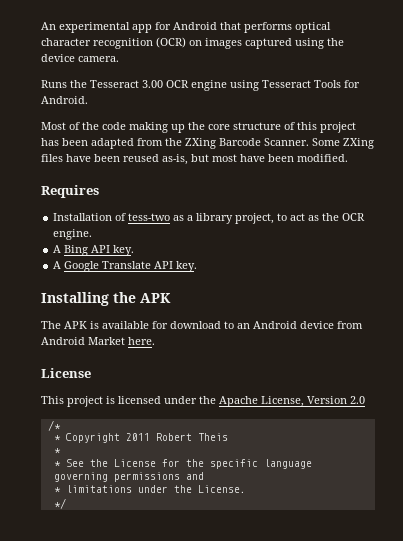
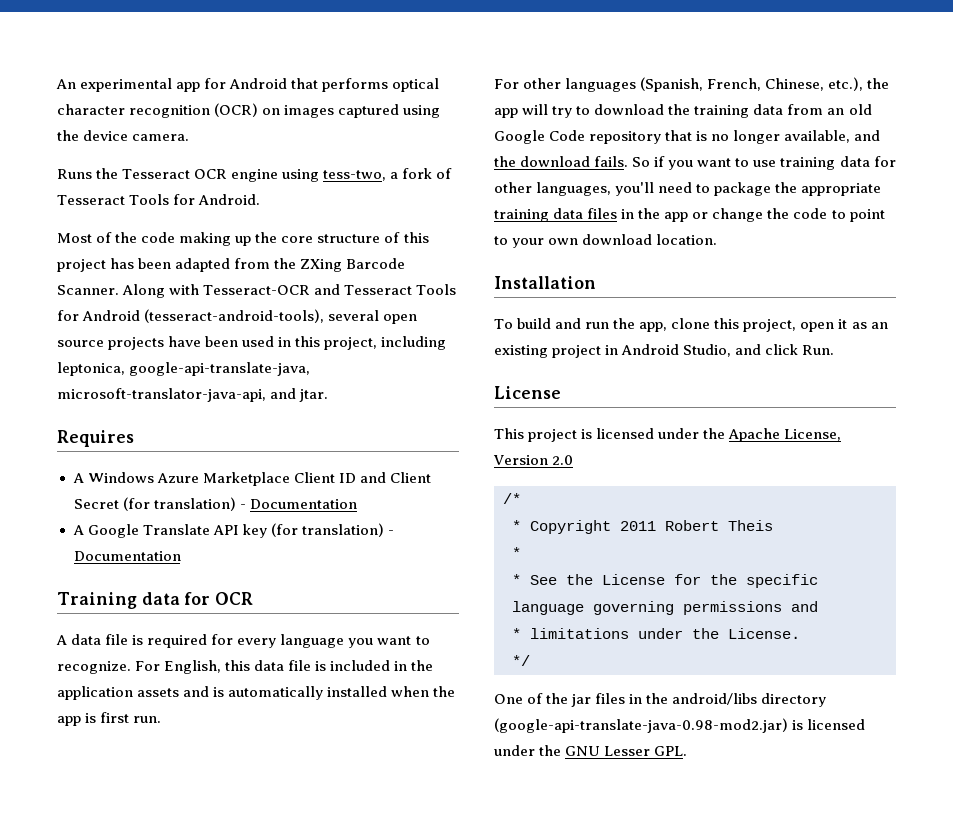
- Runs the Tesseract 3.00 OCR engine using Tesseract Tools for Android.
+ Runs the Tesseract OCR engine using tess-two, a fork of Tesseract Tools for Android.
- Some ZXing files have been reused as-is, but most have been modified.
+ Along with Tesseract-OCR and Tesseract Tools for Android (tesseract-android-tools), several open source projects have been used in this project, including leptonica, google-api-translate-java, microsoft-translator-java-api, and jtar.
  Requires
- Installation of tess-two as a library project, to act as the OCR engine.
- A Bing API key.
- A Google Translate API key.
- Installing the APK
- The APK is available for download to an Android device from Android Market here.
+ A Windows Azure Marketplace Client ID and Client Secret (for translation) - Documentation
+ A Google Translate API key (for translation) - Documentation
+ Training data for OCR
+ A data file is required for every language you want to recognize. For English, this data file is included in the application assets and is automatically installed when the app is first run.
+ For other languages (Spanish, French, Chinese, etc.), the app will try to download the training data from an old Google Code repository that is no longer available, and the download fails. So if you want to use training data for other languages, you'll need to package the appropriate training data files in the app or change the code to point to your own download location.
+ Installation
+ To build and run the app, clone this project, open it as an existing project in Android Studio, and click Run.
+ One of the jar files in the android/libs directory (google-api-translate-java-0.98-mod2.jar) is licensed under the GNU Lesser GPL.

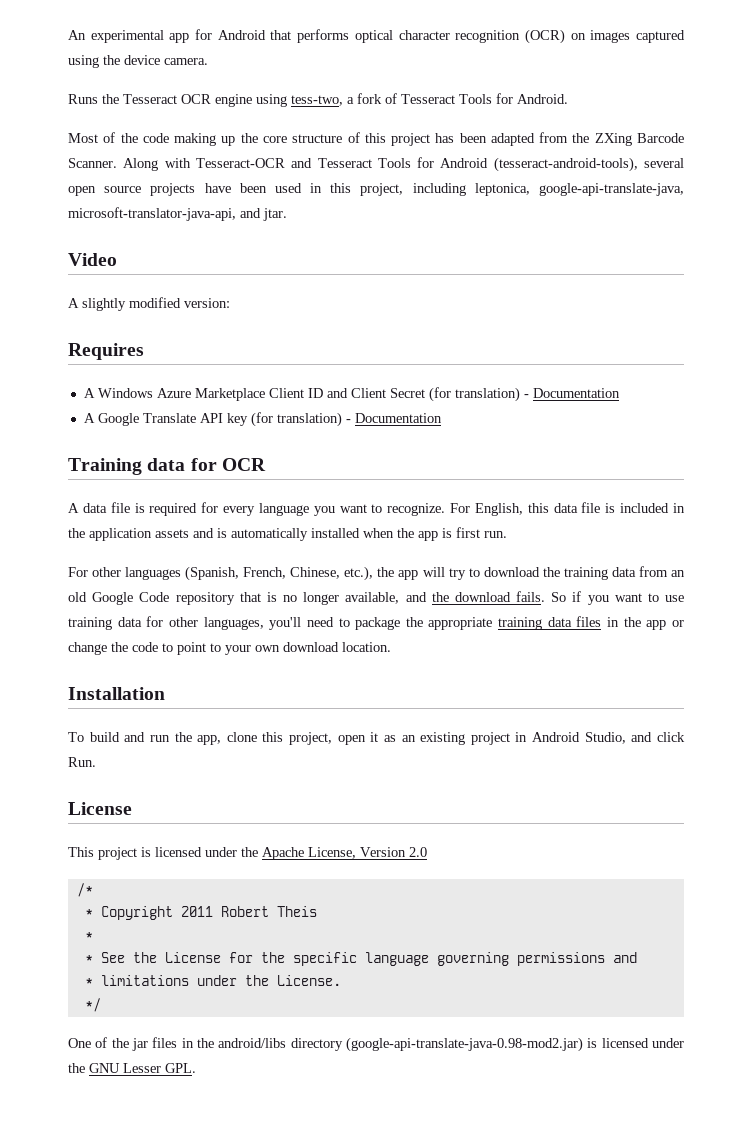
+ Video
+ A slightly modified version:

